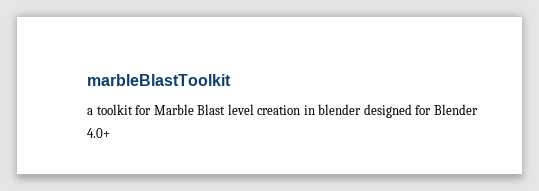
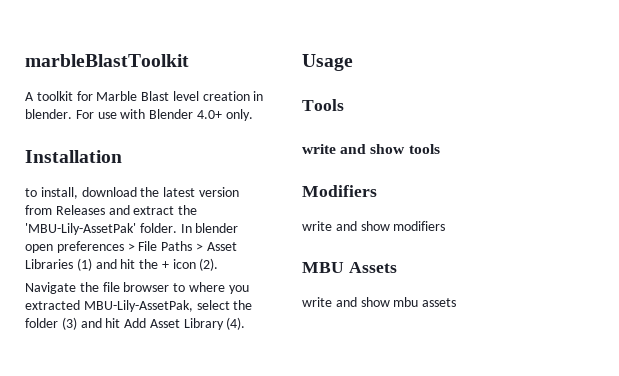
- a toolkit for Marble Blast level creation in blender designed for Blender 4.0+
+ A toolkit for Marble Blast level creation in blender. For use with Blender 4.0+ only.
+ Installation
+ to install, download the latest version from Releases and extract the 'MBU-Lily-AssetPak' folder. In blender open preferences > File Paths > Asset Libraries (1) and hit the + icon (2).
+ Navigate the file browser to where you extracted MBU-Lily-AssetPak, select the folder (3) and hit Add Asset Library (4).
+ Usage
+ Tools
+ write and show tools
+ Modifiers
+ write and show modifiers
+ MBU Assets
+ write and show mbu assets

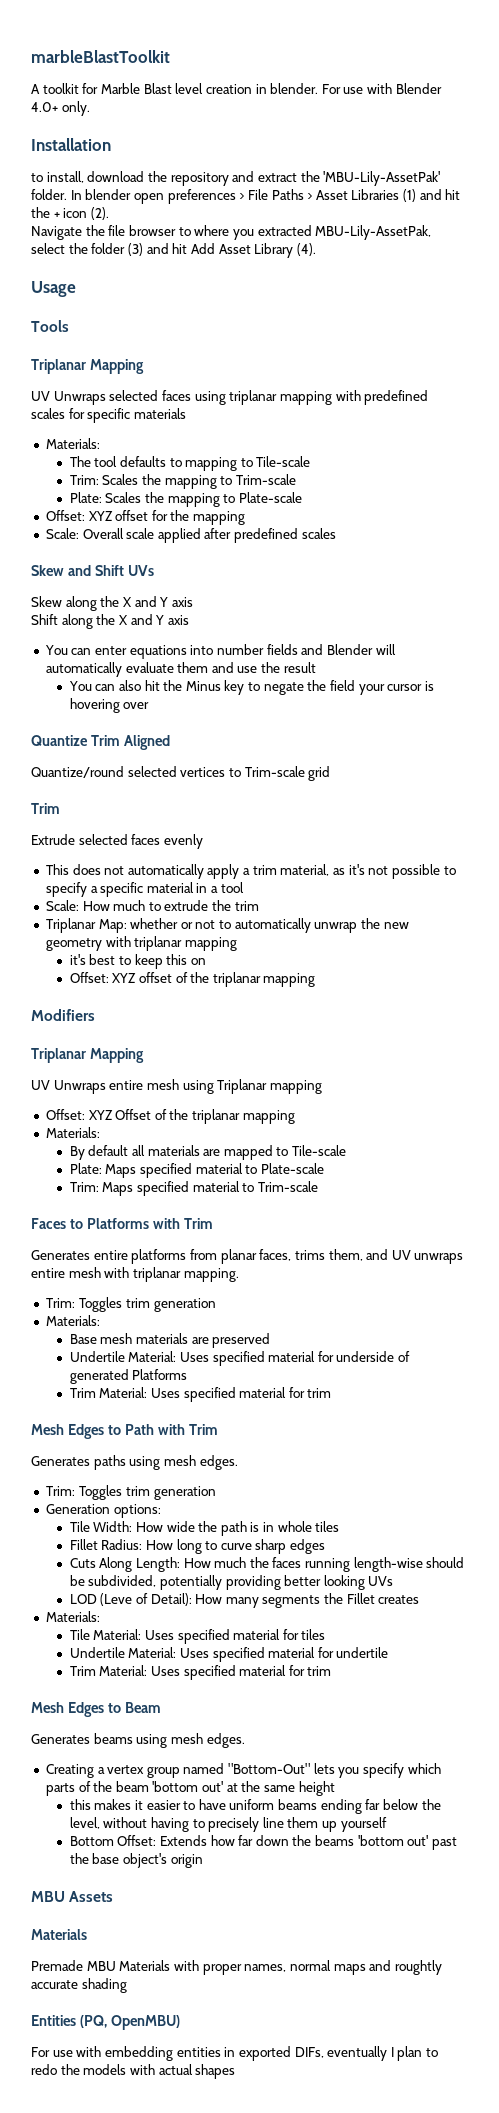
- to install, download the latest version from Releases and extract the 'MBU-Lily-AssetPak' folder.
+ to install, download the repository and extract the 'MBU-Lily-AssetPak' folder.
  Tools
- write and show tools
+ Triplanar Mapping
+ UV Unwraps selected faces using triplanar mapping with predefined scales for specific materials
+ Materials:
+ The tool defaults to mapping to Tile-scale
+ Trim: Scales the mapping to Trim-scale
+ Plate: Scales the mapping to Plate-scale
+ Offset: XYZ offset for the mapping
+ Scale: Overall scale applied after predefined scales
+ Skew and Shift UVs
+ Skew along the X and Y axis
+ Shift along the X and Y axis
+ You can enter equations into number fields and Blender will automatically evaluate them and use the result
+ You can also hit the Minus key to negate the field your cursor is hovering over
+ Quantize Trim Aligned
+ Quantize/round selected vertices to Trim-scale grid
+ Trim
+ Extrude selected faces evenly
+ This does not automatically apply a trim material, as it's not possible to specify a specific material in a tool
+ Scale: How much to extrude the trim
+ Triplanar Map: whether or not to automatically unwrap the new geometry with triplanar mapping
+ it's best to keep this on
+ Offset: XYZ offset of the triplanar mapping
  Modifiers
- write and show modifiers
+ Triplanar Mapping
+ UV Unwraps entire mesh using Triplanar mapping
+ Offset: XYZ Offset of the triplanar mapping
+ Materials:
+ By default all materials are mapped to Tile-scale
+ Plate: Maps specified material to Plate-scale
+ Trim: Maps specified material to Trim-scale
+ Faces to Platforms with Trim
+ Generates entire platforms from planar faces, trims them, and UV unwraps entire mesh with triplanar mapping.
+ Trim: Toggles trim generation
+ Materials:
+ Base mesh materials are preserved
+ Undertile Material: Uses specified material for underside of generated Platforms
+ Trim Material: Uses specified material for trim
+ Mesh Edges to Path with Trim
+ Generates paths using mesh edges.
+ Trim: Toggles trim generation
+ Generation options:
+ Tile Width: How wide the path is in whole tiles
+ Fillet Radius: How long to curve sharp edges
+ Cuts Along Length: How much the faces running length-wise should be subdivided, potentially providing better looking UVs
+ LOD (Leve of Detail): How many segments the Fillet creates
+ Materials:
+ Tile Material: Uses specified material for tiles
+ Undertile Material: Uses specified material for undertile
+ Trim Material: Uses specified material for trim
+ Mesh Edges to Beam
+ Generates beams using mesh edges.
+ Creating a vertex group named "Bottom-Out" lets you specify which parts of the beam 'bottom out' at the same height
+ this makes it easier to have uniform beams ending far below the level, without having to precisely line them up yourself
+ Bottom Offset: Extends how far down the beams 'bottom out' past the base object's origin
  MBU Assets
- write and show mbu assets
+ Materials
+ Premade MBU Materials with proper names, normal maps and roughtly accurate shading
+ Entities (PQ, OpenMBU)
+ For use with embedding entities in exported DIFs, eventually I plan to redo the models with actual shapes

